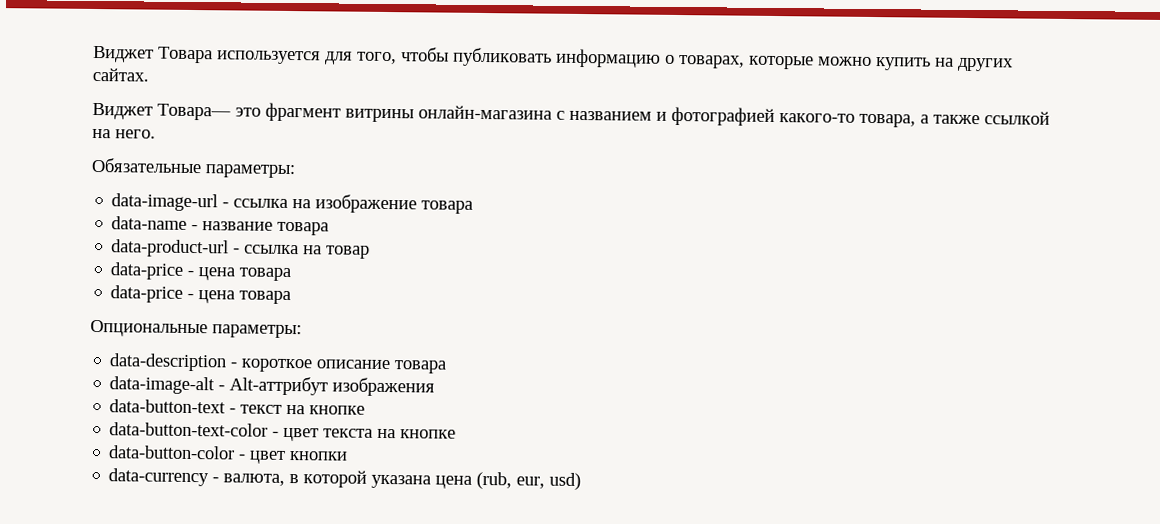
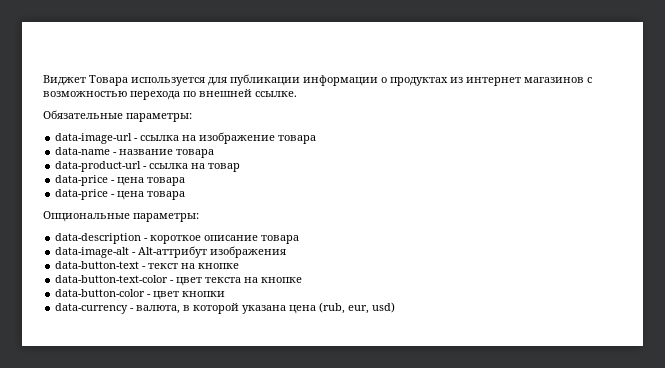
- Виджет Товара используется для того, чтобы публиковать информацию о товарах, которые можно купить на других сайтах.
- Виджет Товара— это фрагмент витрины онлайн-магазина с названием и фотографией какого-то товара, а также ссылкой на него.
+ Виджет Товара используется для публикации информации о продуктах из интернет магазинов с возможностью перехода по внешней ссылке.

